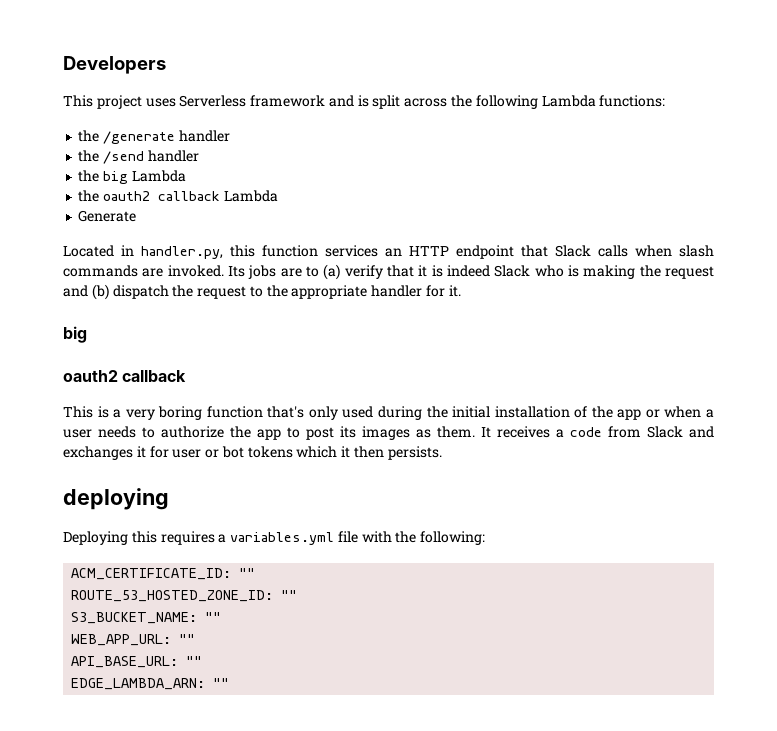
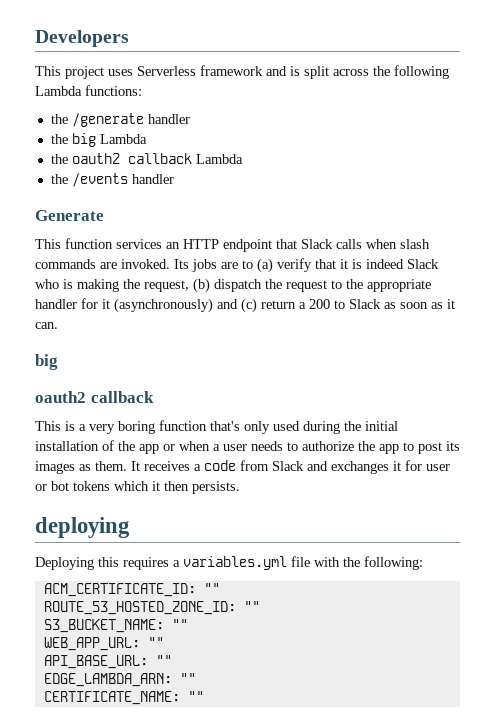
- the /send handler
+ the /events handler
  Generate
- Located in handler.py, this function services an HTTP endpoint that Slack calls when slash commands are invoked.
+ This function services an HTTP endpoint that Slack calls when slash commands are invoked.
- Its jobs are to (a) verify that it is indeed Slack who is making the request and (b) dispatch the request to the appropriate handler for it.
+ Its jobs are to (a) verify that it is indeed Slack who is making the request, (b) dispatch the request to the appropriate handler for it (asynchronously) and (c) return a 200 to Slack as soon as it can.
+ CERTIFICATE_NAME: ""

